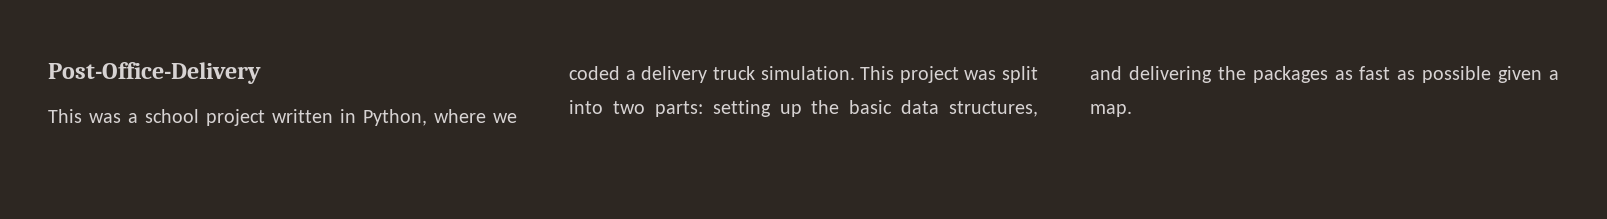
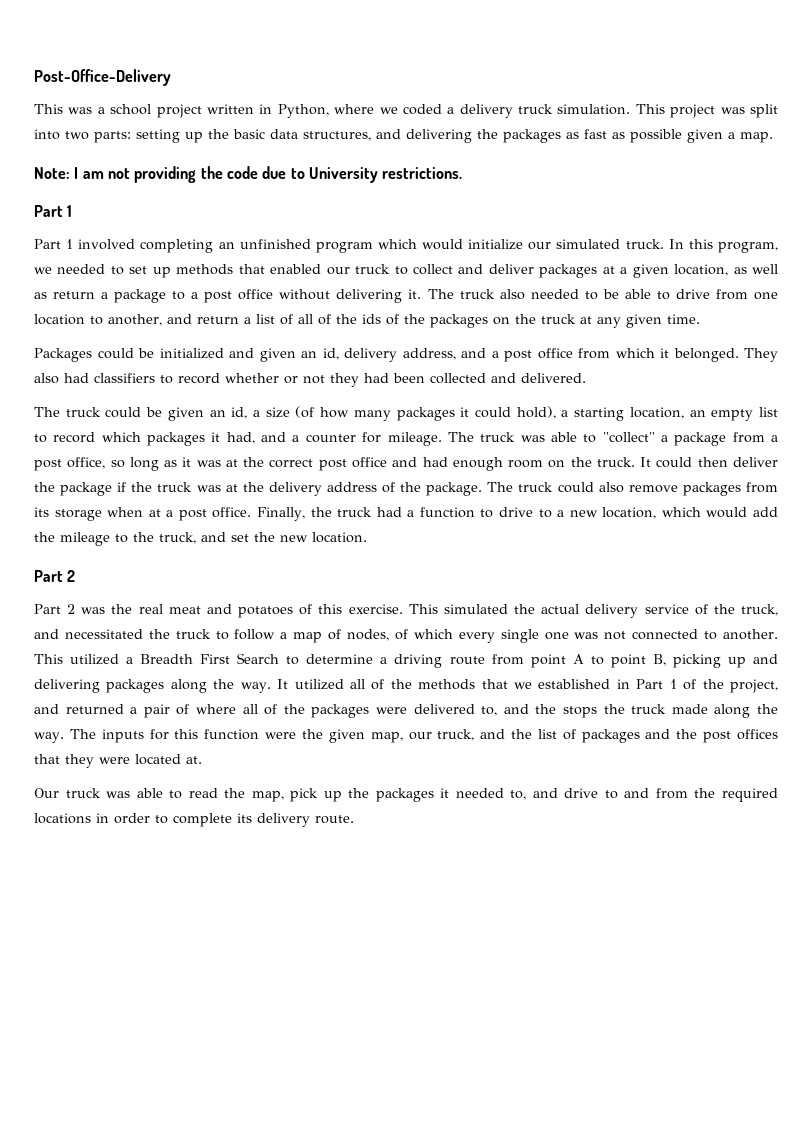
+ Note: I am not providing the code due to University restrictions.
+ Part 1
+ Part 1 involved completing an unfinished program which would initialize our simulated truck. In this program, we needed to set up methods that enabled our truck to collect and deliver packages at a given location, as well as return a package to a post office without delivering it. The truck also needed to be able to drive from one location to another, and return a list of all of the ids of the packages on the truck at any given time.
+ Packages could be initialized and given an id, delivery address, and a post office from which it belonged. They also had classifiers to record whether or not they had been collected and delivered.
+ The truck could be given an id, a size (of how many packages it could hold), a starting location, an empty list to record which packages it had, and a counter for mileage. The truck was able to "collect" a package from a post office, so long as it was at the correct post office and had enough room on the truck. It could then deliver the package if the truck was at the delivery address of the package. The truck could also remove packages from its storage when at a post office. Finally, the truck had a function to drive to a new location, which would add the mileage to the truck, and set the new location.
+ Part 2
+ Part 2 was the real meat and potatoes of this exercise. This simulated the actual delivery service of the truck, and necessitated the truck to follow a map of nodes, of which every single one was not connected to another. This utilized a Breadth First Search to determine a driving route from point A to point B, picking up and delivering packages along the way. It utilized all of the methods that we established in Part 1 of the project, and returned a pair of where all of the packages were delivered to, and the stops the truck made along the way. The inputs for this function were the given map, our truck, and the list of packages and the post offices that they were located at.
+ Our truck was able to read the map, pick up the packages it needed to, and drive to and from the required locations in order to complete its delivery route.

